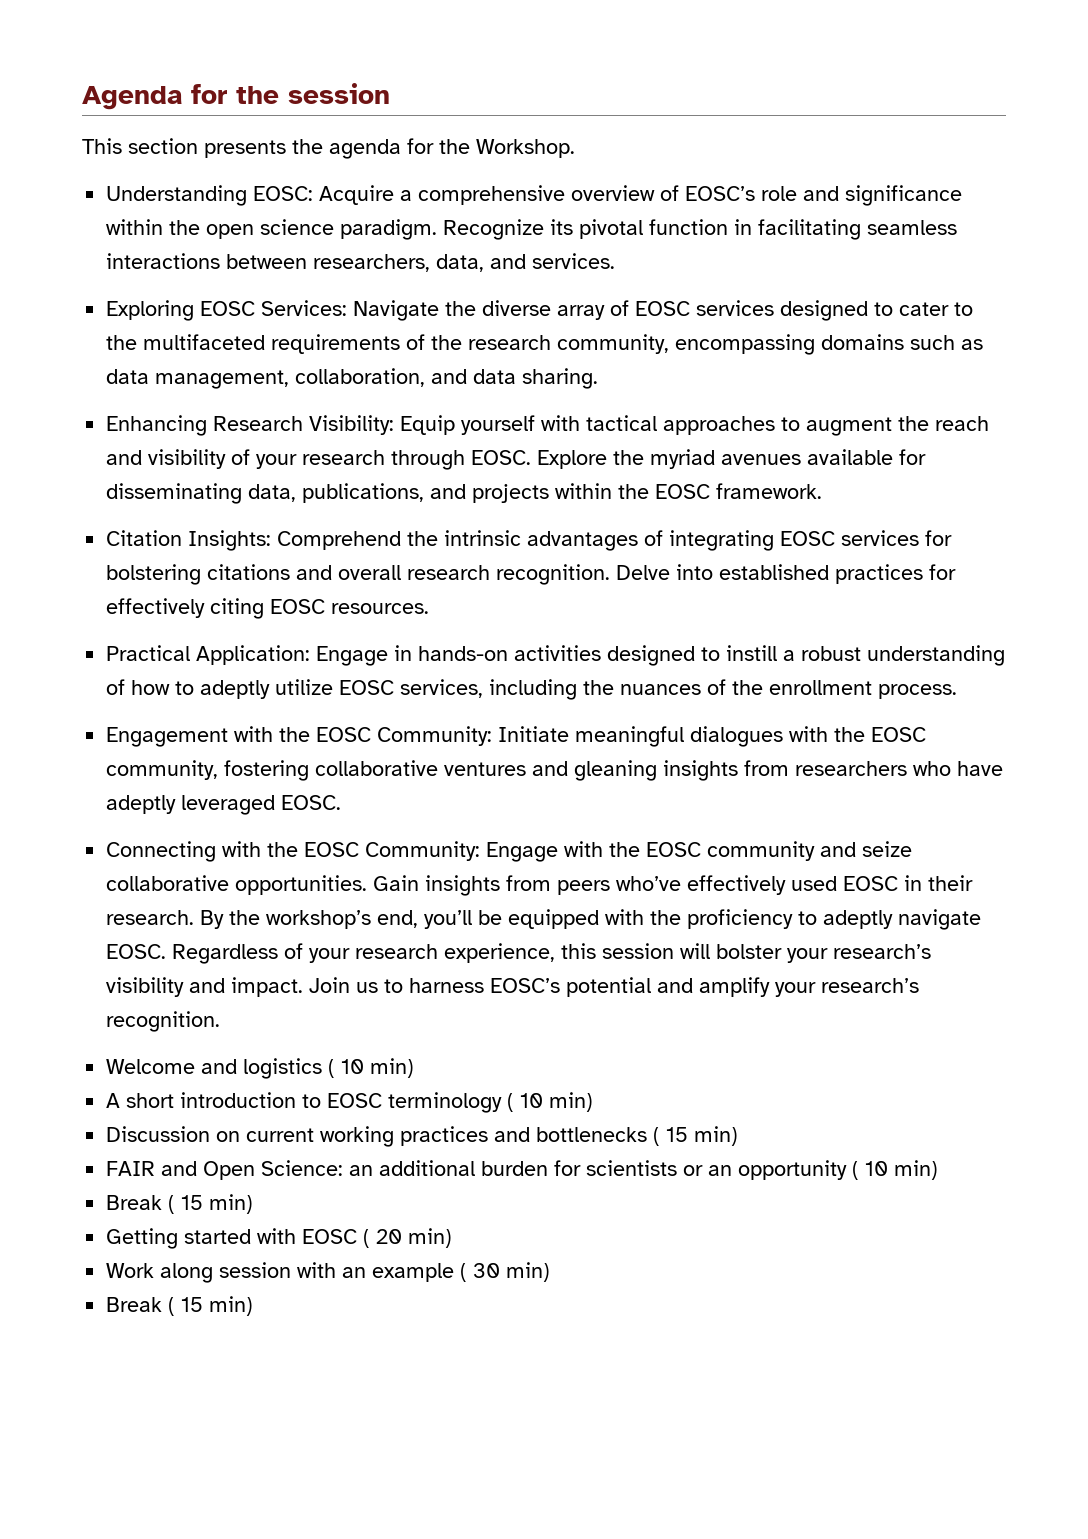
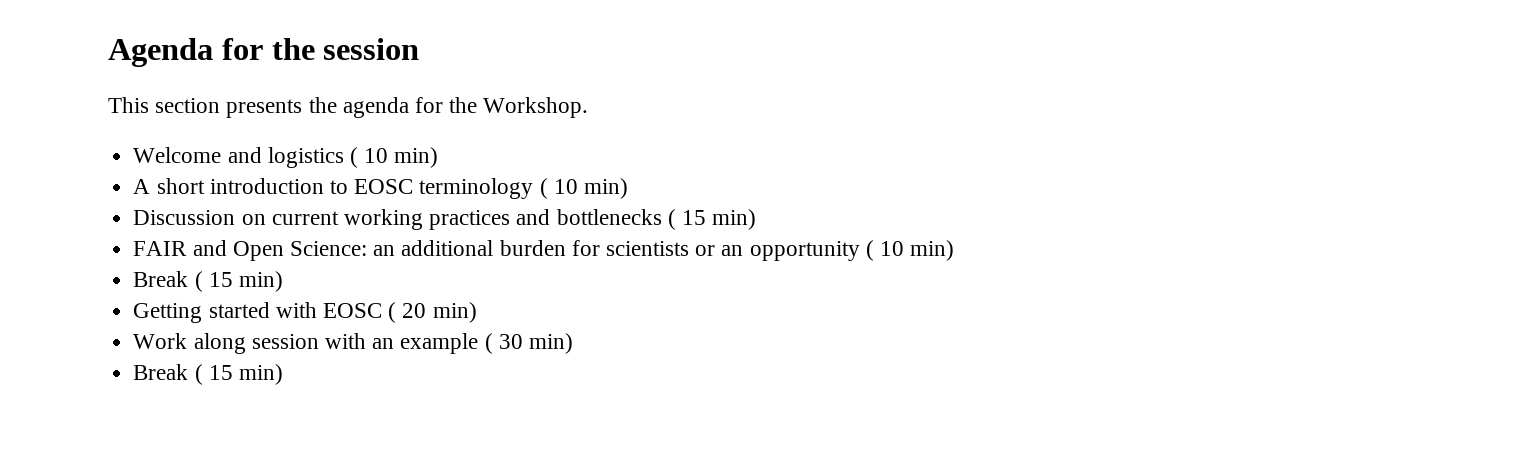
- Understanding EOSC: Acquire a comprehensive overview of EOSC’s role and significance within the open science paradigm. Recognize its pivotal function in facilitating seamless interactions between researchers, data, and services.
- Exploring EOSC Services: Navigate the diverse array of EOSC services designed to cater to the multifaceted requirements of the research community, encompassing domains such as data management, collaboration, and data sharing.
- Enhancing Research Visibility: Equip yourself with tactical approaches to augment the reach and visibility of your research through EOSC. Explore the myriad avenues available for disseminating data, publications, and projects within the EOSC framework.
- Citation Insights: Comprehend the intrinsic advantages of integrating EOSC services for bolstering citations and overall research recognition. Delve into established practices for effectively citing EOSC resources.
- Practical Application: Engage in hands-on activities designed to instill a robust understanding of how to adeptly utilize EOSC services, including the nuances of the enrollment process.
- Engagement with the EOSC Community: Initiate meaningful dialogues with the EOSC community, fostering collaborative ventures and gleaning insights from researchers who have adeptly leveraged EOSC.
- Connecting with the EOSC Community: Engage with the EOSC community and seize collaborative opportunities. Gain insights from peers who’ve effectively used EOSC in their research. By the workshop’s end, you’ll be equipped with the proficiency to adeptly navigate EOSC. Regardless of your research experience, this session will bolster your research’s visibility and impact. Join us to harness EOSC’s potential and amplify your research’s recognition.

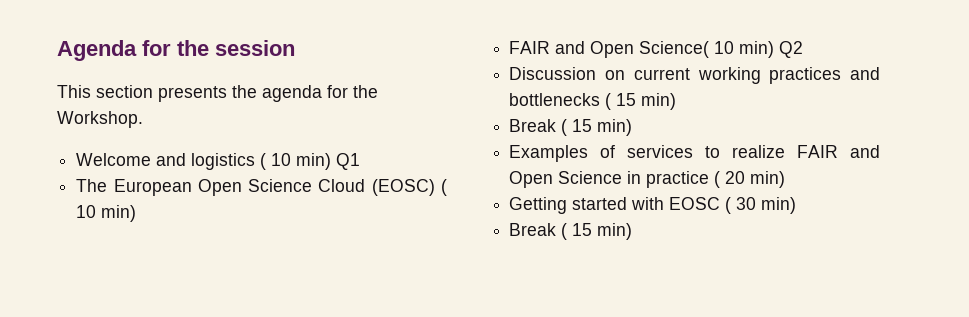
- Welcome and logistics ( 10 min)
- A short introduction to EOSC terminology ( 10 min)
+ Welcome and logistics ( 10 min) Q1
+ The European Open Science Cloud (EOSC) ( 10 min)
+ FAIR and Open Science( 10 min) Q2
  Discussion on current working practices and bottlenecks ( 15 min)
- FAIR and Open Science: an additional burden for scientists or an opportunity ( 10 min)
  Break ( 15 min)
+ Examples of services to realize FAIR and Open Science in practice ( 20 min)
- Getting started with EOSC ( 20 min)
- Work along session with an example ( 30 min)
+ Getting started with EOSC ( 30 min)

